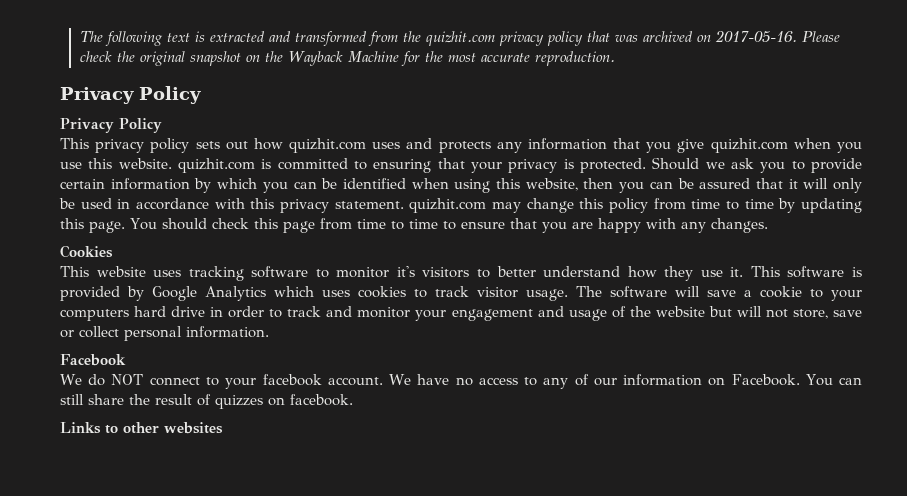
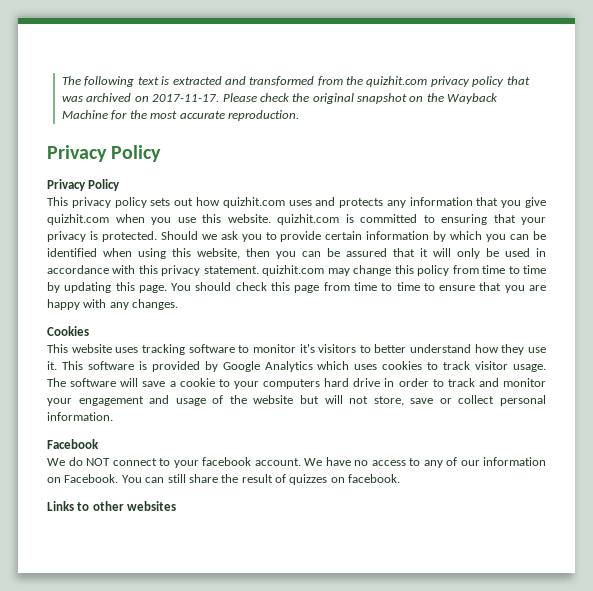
- The following text is extracted and transformed from the quizhit.com privacy policy that was archived on 2017-05-16.
+ The following text is extracted and transformed from the quizhit.com privacy policy that was archived on 2017-11-17.

